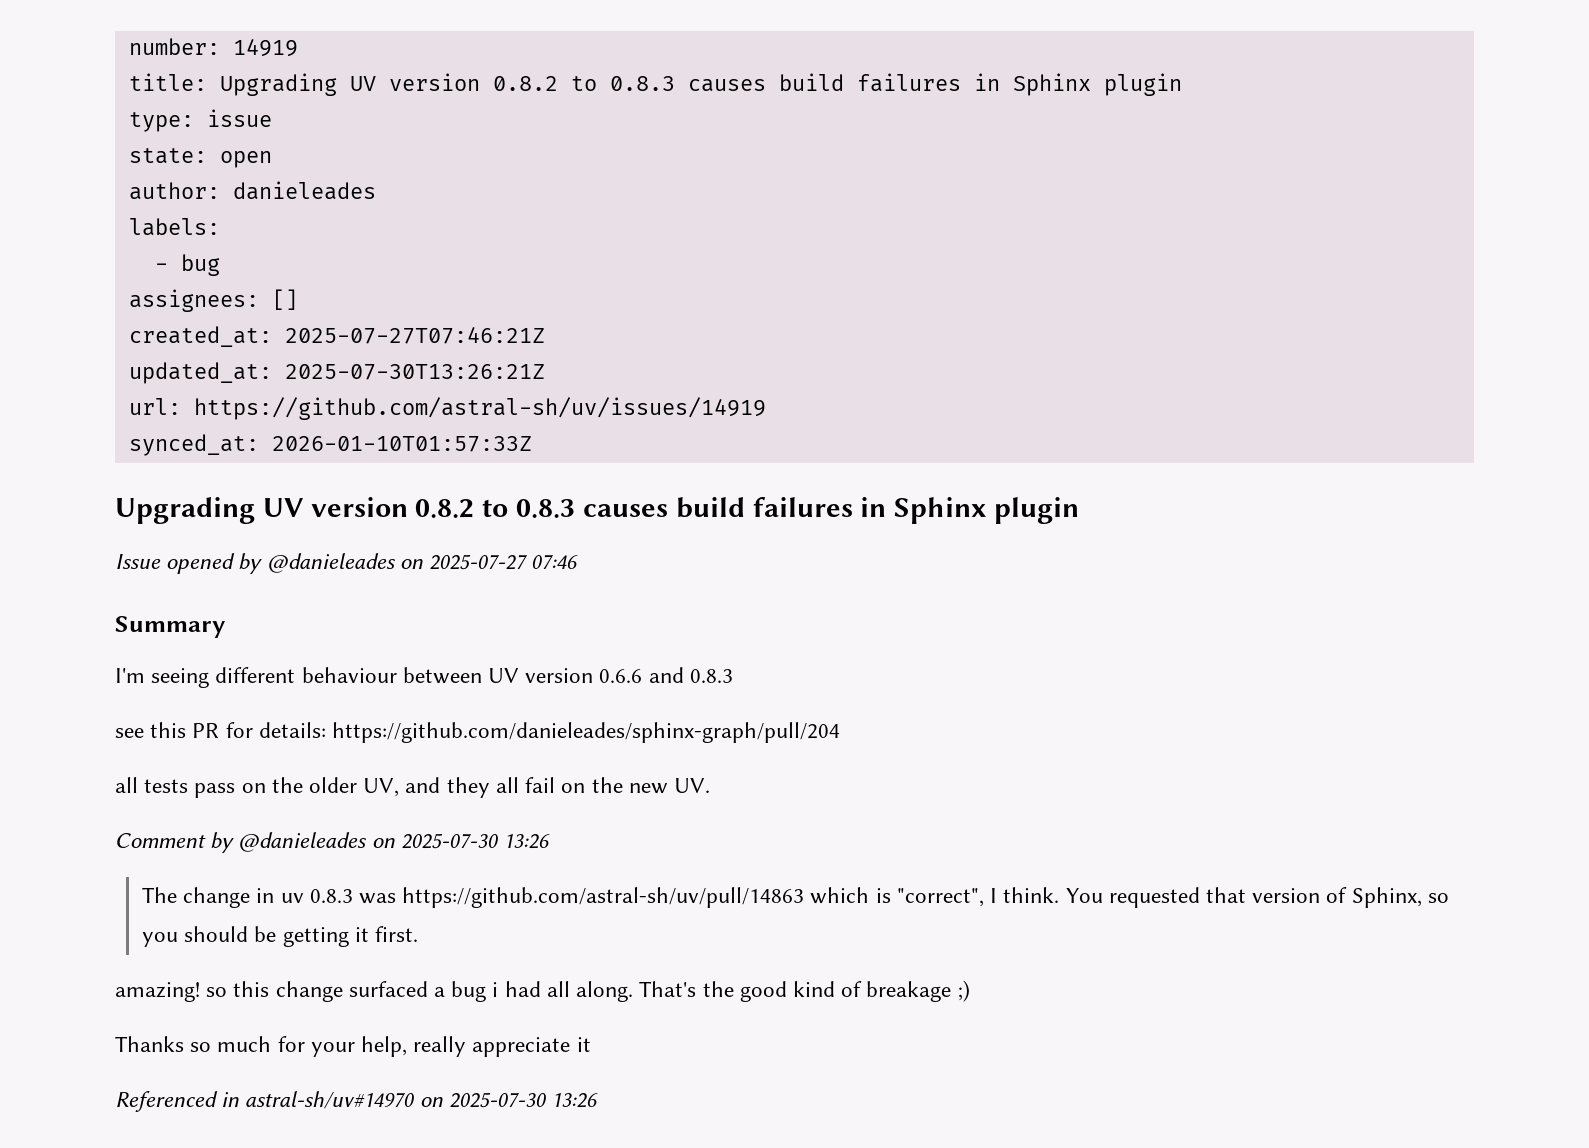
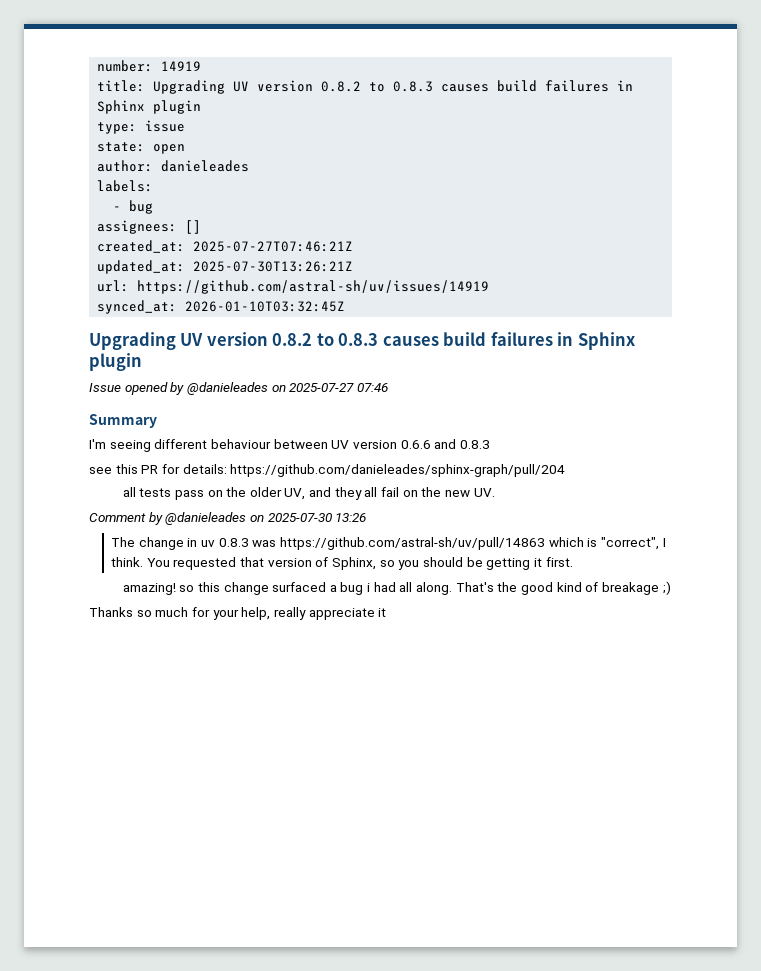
- synced_at: 2026-01-10T01:57:33Z
+ synced_at: 2026-01-10T03:32:45Z
- Referenced in astral-sh/uv#14970 on 2025-07-30 13:26

